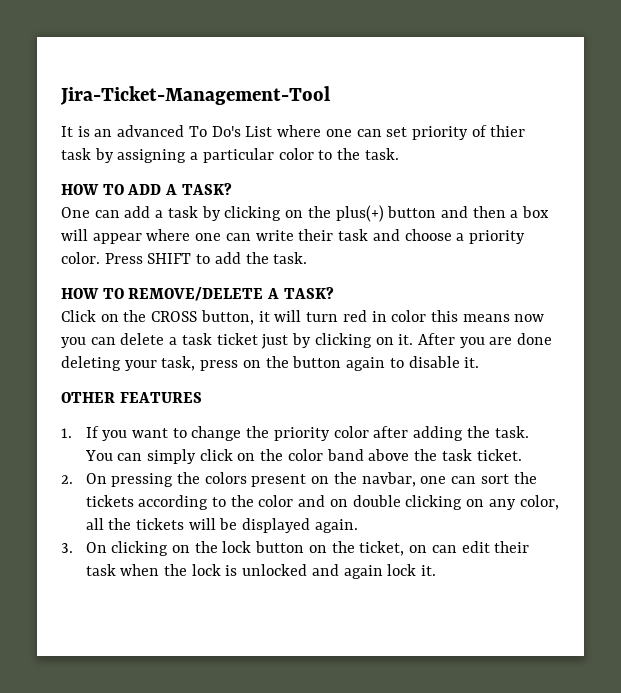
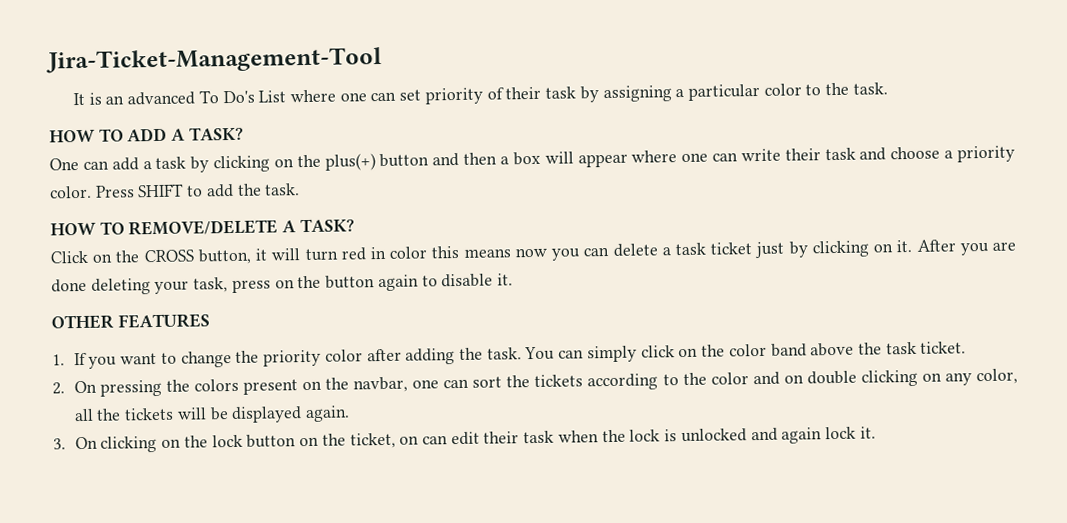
- It is an advanced To Do's List where one can set priority of thier task by assigning a particular color to the task.
+ It is an advanced To Do's List where one can set priority of their task by assigning a particular color to the task.

